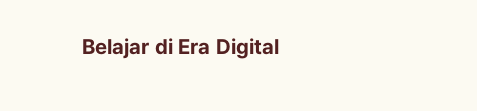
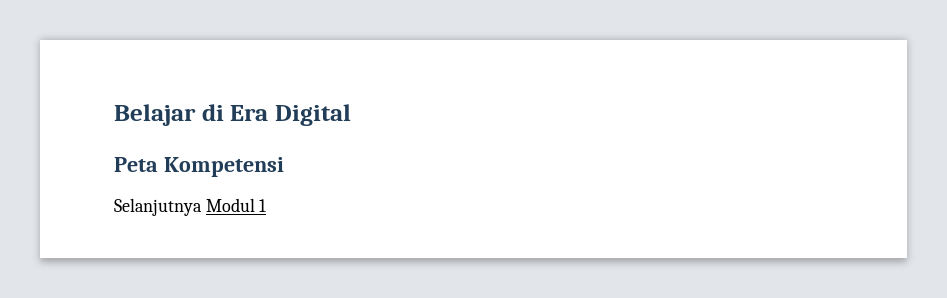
+ Peta Kompetensi
+ Selanjutnya Modul 1

